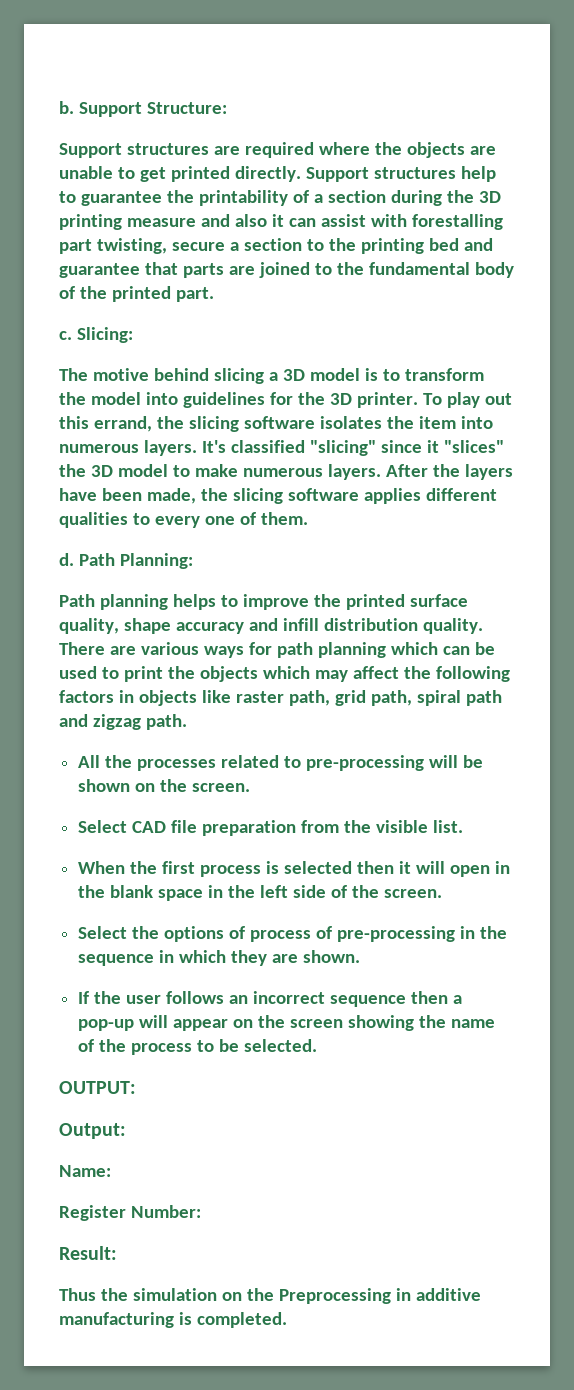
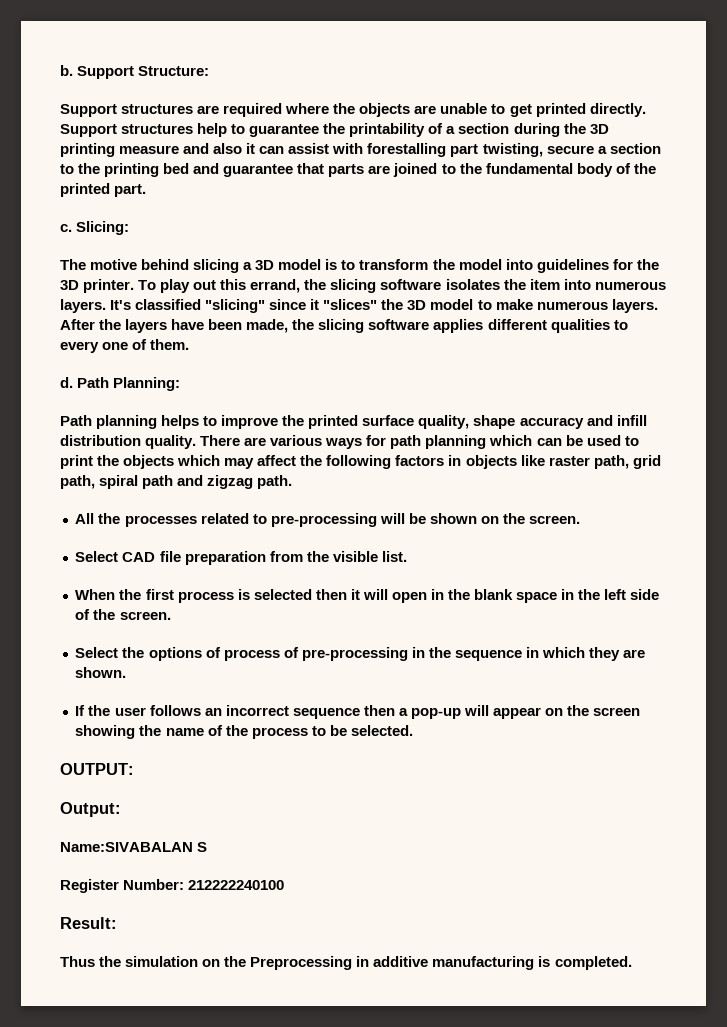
- Name:
+ Name:SIVABALAN S
- Register Number:
+ Register Number: 212222240100

